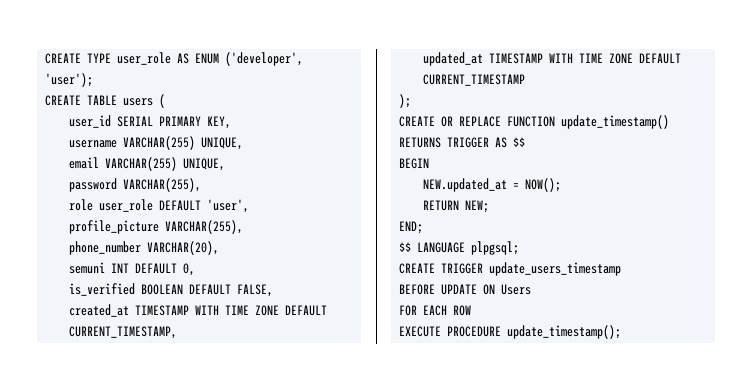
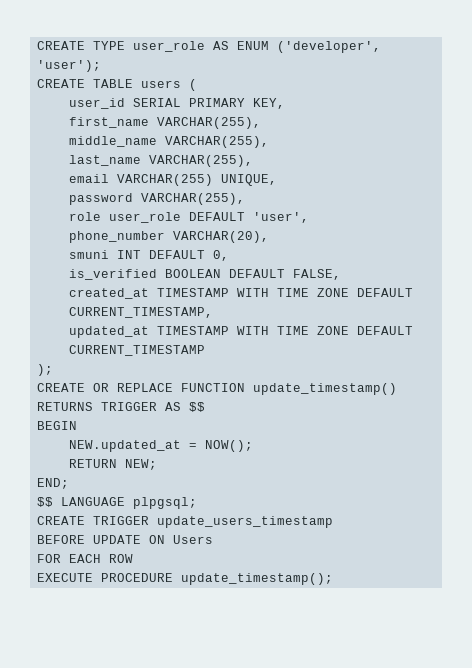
- username VARCHAR(255) UNIQUE,
+ first_name VARCHAR(255),
+ middle_name VARCHAR(255),
+ last_name VARCHAR(255),
- profile_picture VARCHAR(255),
- semuni INT DEFAULT 0,
+ smuni INT DEFAULT 0,

